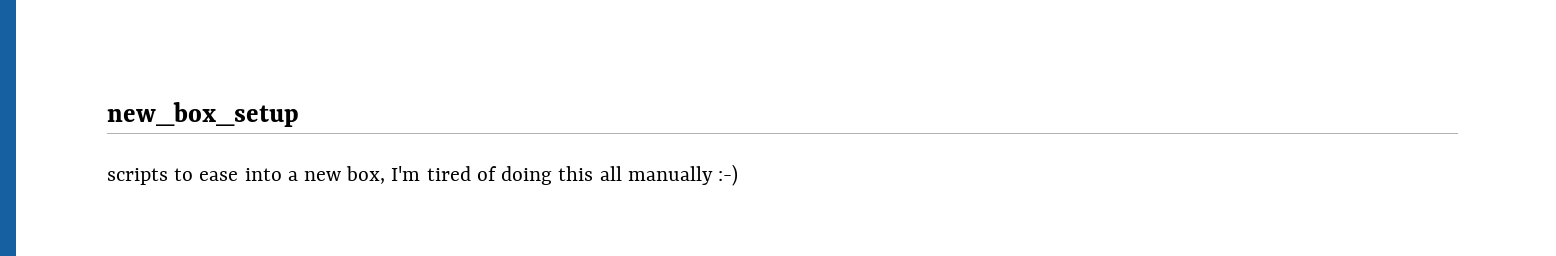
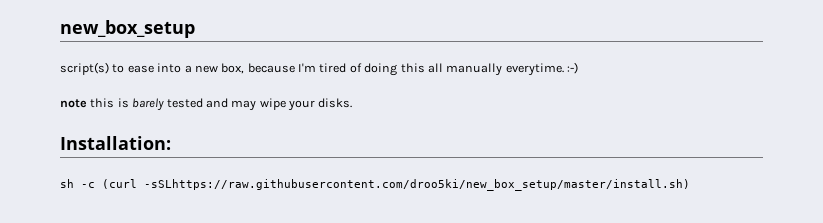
- scripts to ease into a new box, I'm tired of doing this all manually :-)
+ script(s) to ease into a new box, because I'm tired of doing this all manually everytime. :-)
+ note this is barely tested and may wipe your disks.
+ Installation:
+ sh -c (curl -sSLhttps://raw.githubusercontent.com/droo5ki/new_box_setup/master/install.sh)

